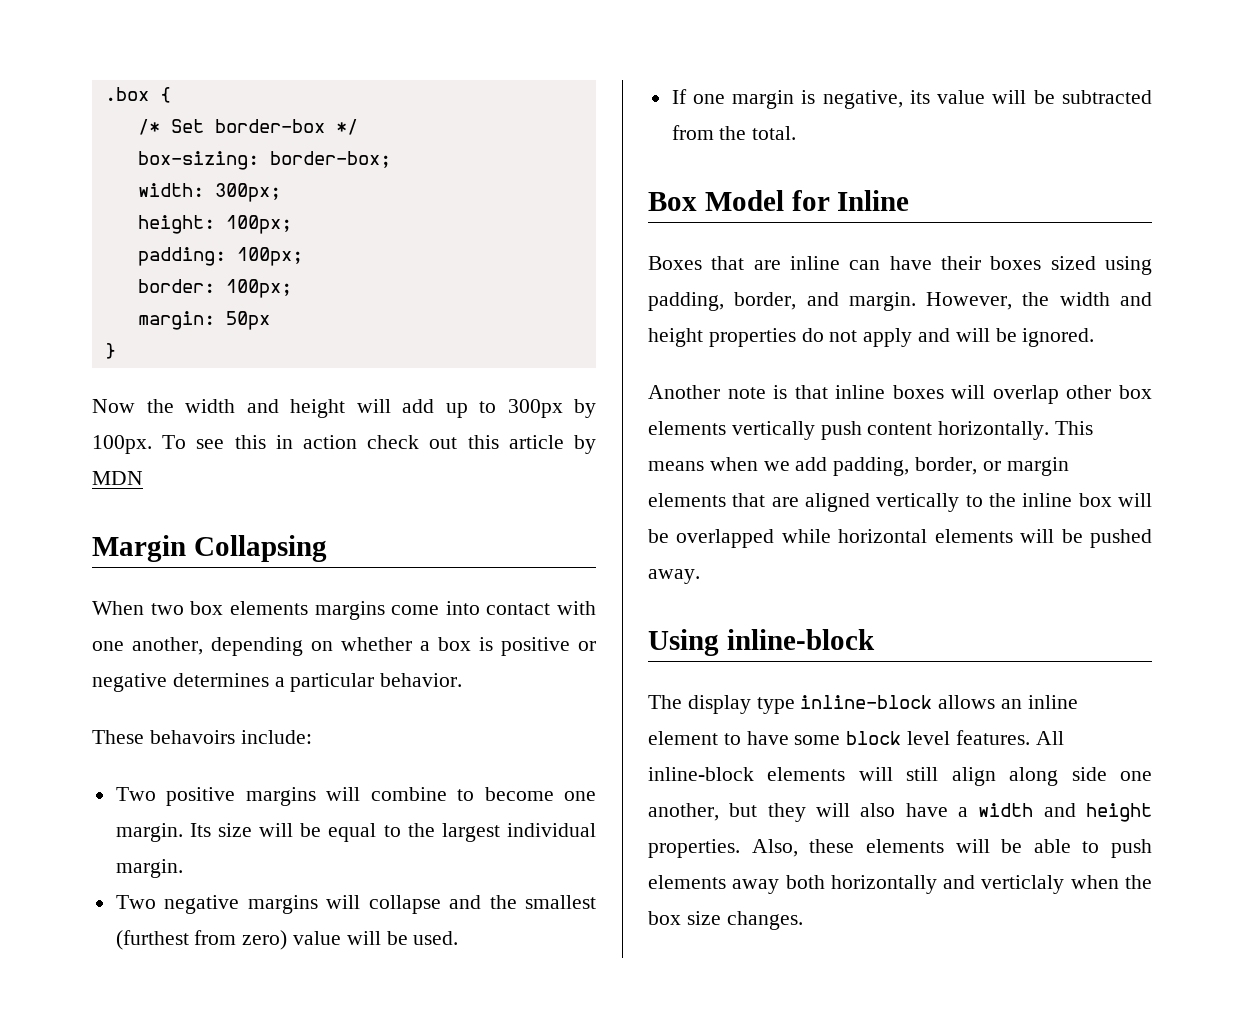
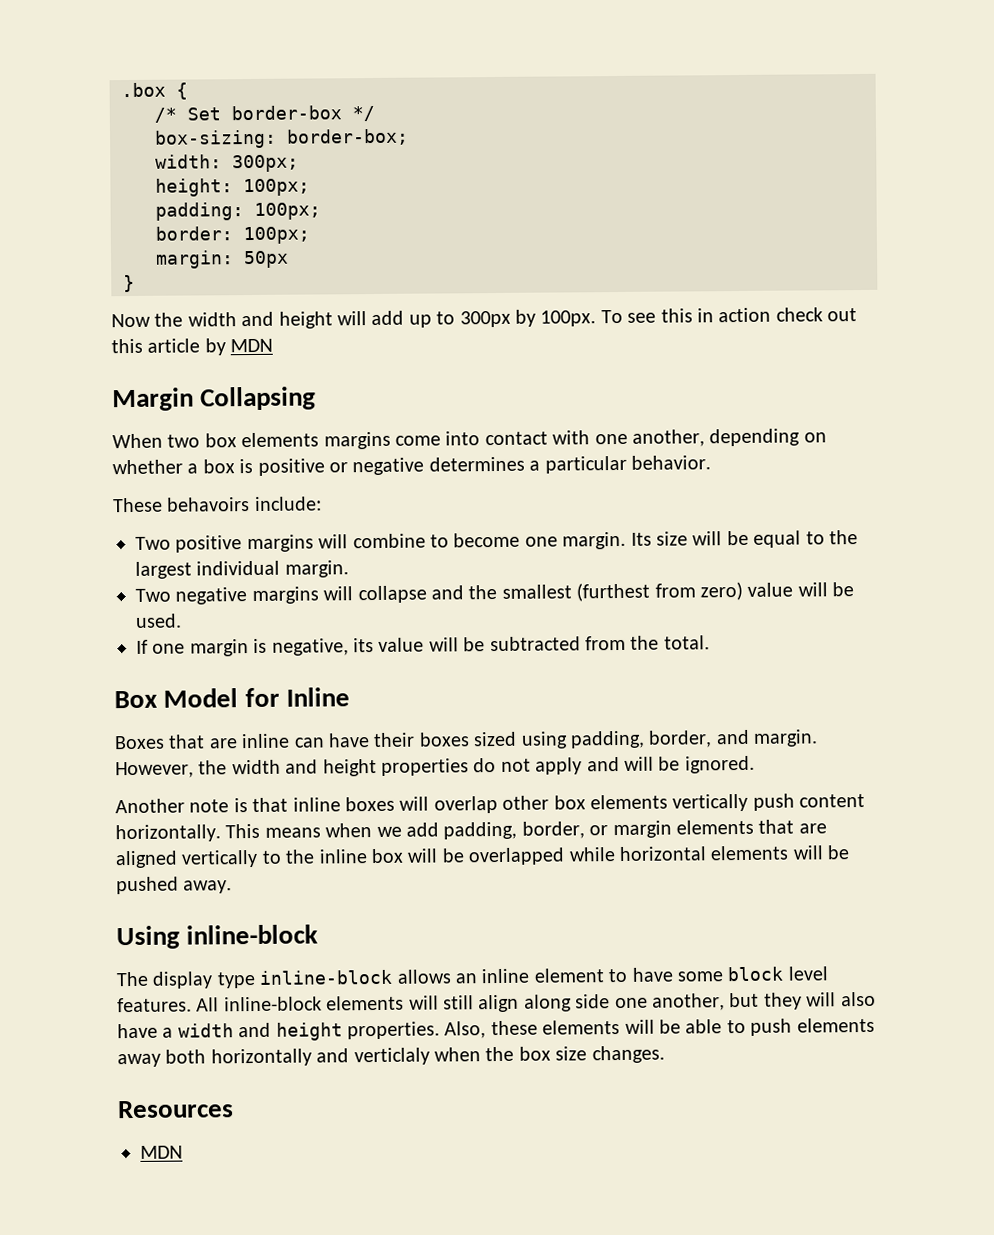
+ Resources
+ MDN

